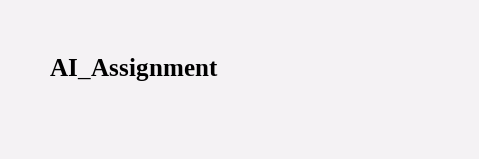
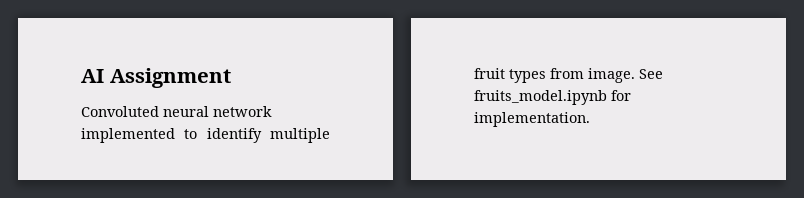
- AI_Assignment
+ AI Assignment
+ Convoluted neural network implemented to identify multiple fruit types from image. See fruits_model.ipynb for implementation.

